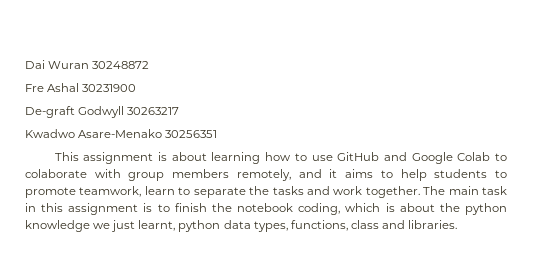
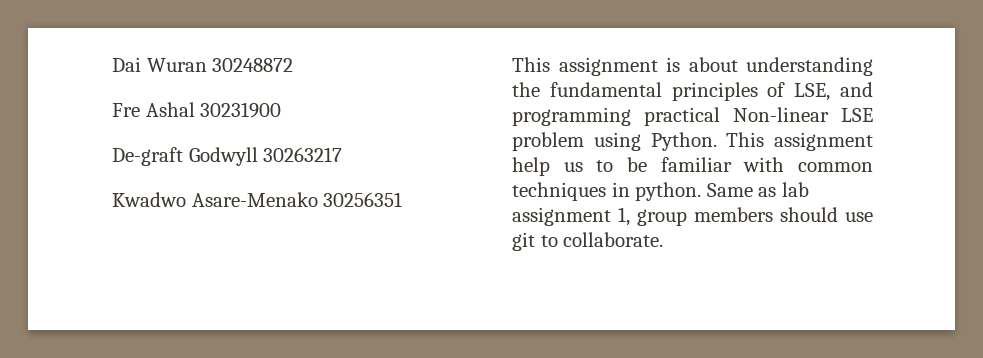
- This assignment is about learning how to use GitHub and Google Colab to colaborate with group members remotely, and it aims to help students to promote teamwork, learn to separate the tasks and work together. The main task in this assignment is to finish the notebook coding, which is about the python knowledge we just learnt, python data types, functions, class and libraries.
+ This assignment is about understanding the fundamental principles of LSE, and programming practical Non-linear LSE problem using Python. This assignment help us to be familiar with common techniques in python. Same as lab assignment 1, group members should use git to collaborate.

